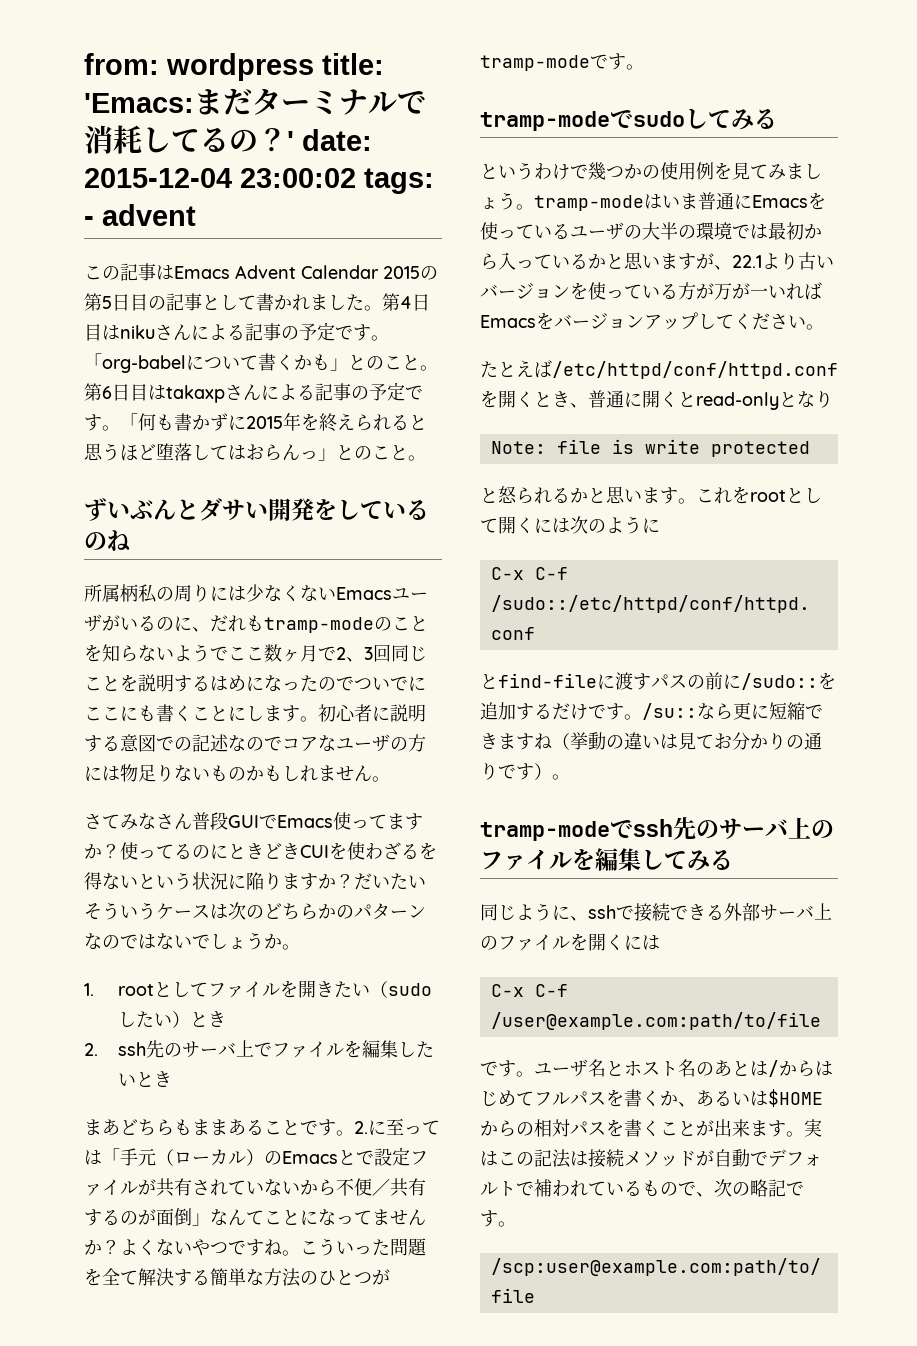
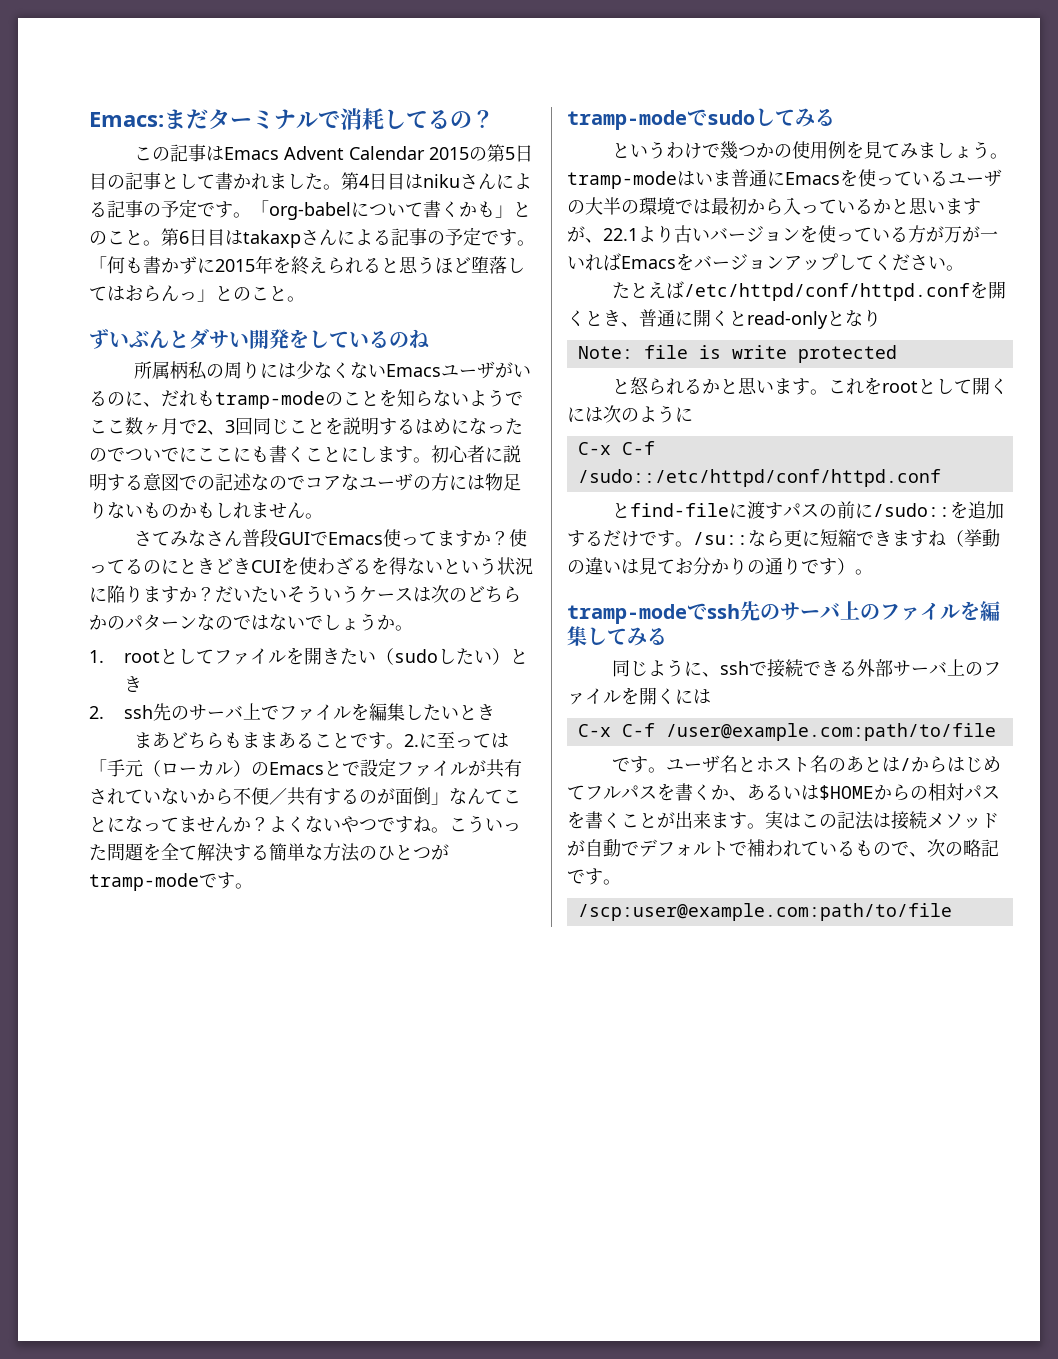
- from: wordpress title: 'Emacs:まだターミナルで消耗してるの？' date: 2015-12-04 23:00:02 tags: - advent
+ Emacs:まだターミナルで消耗してるの？

